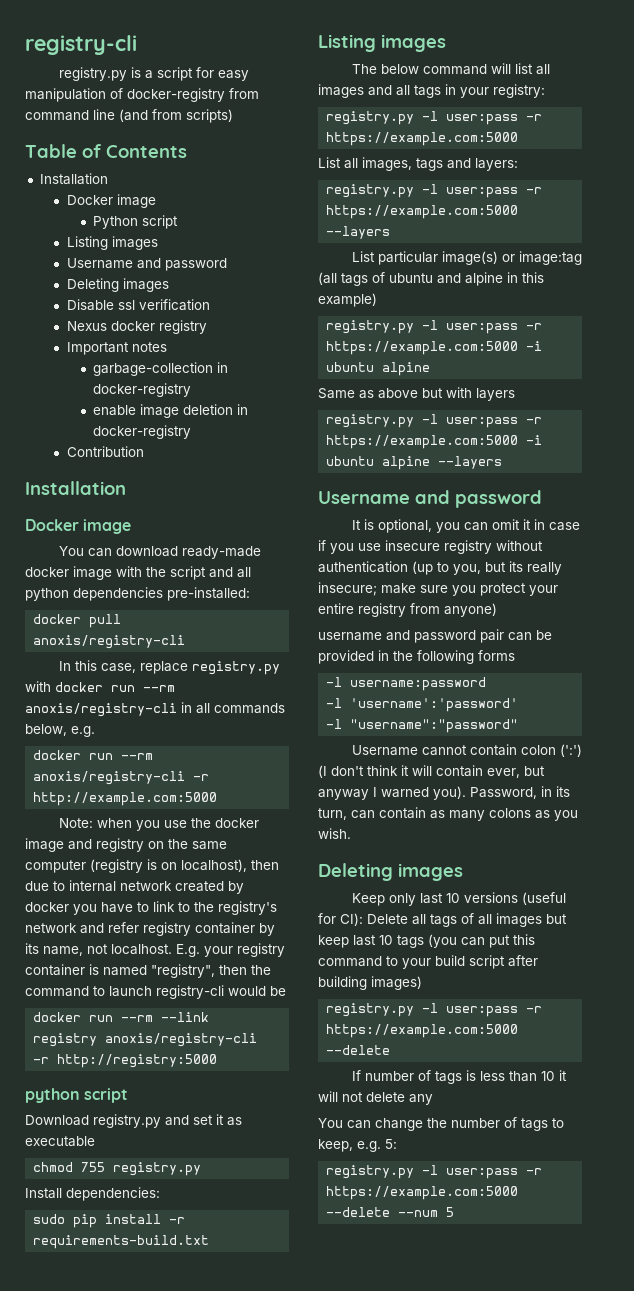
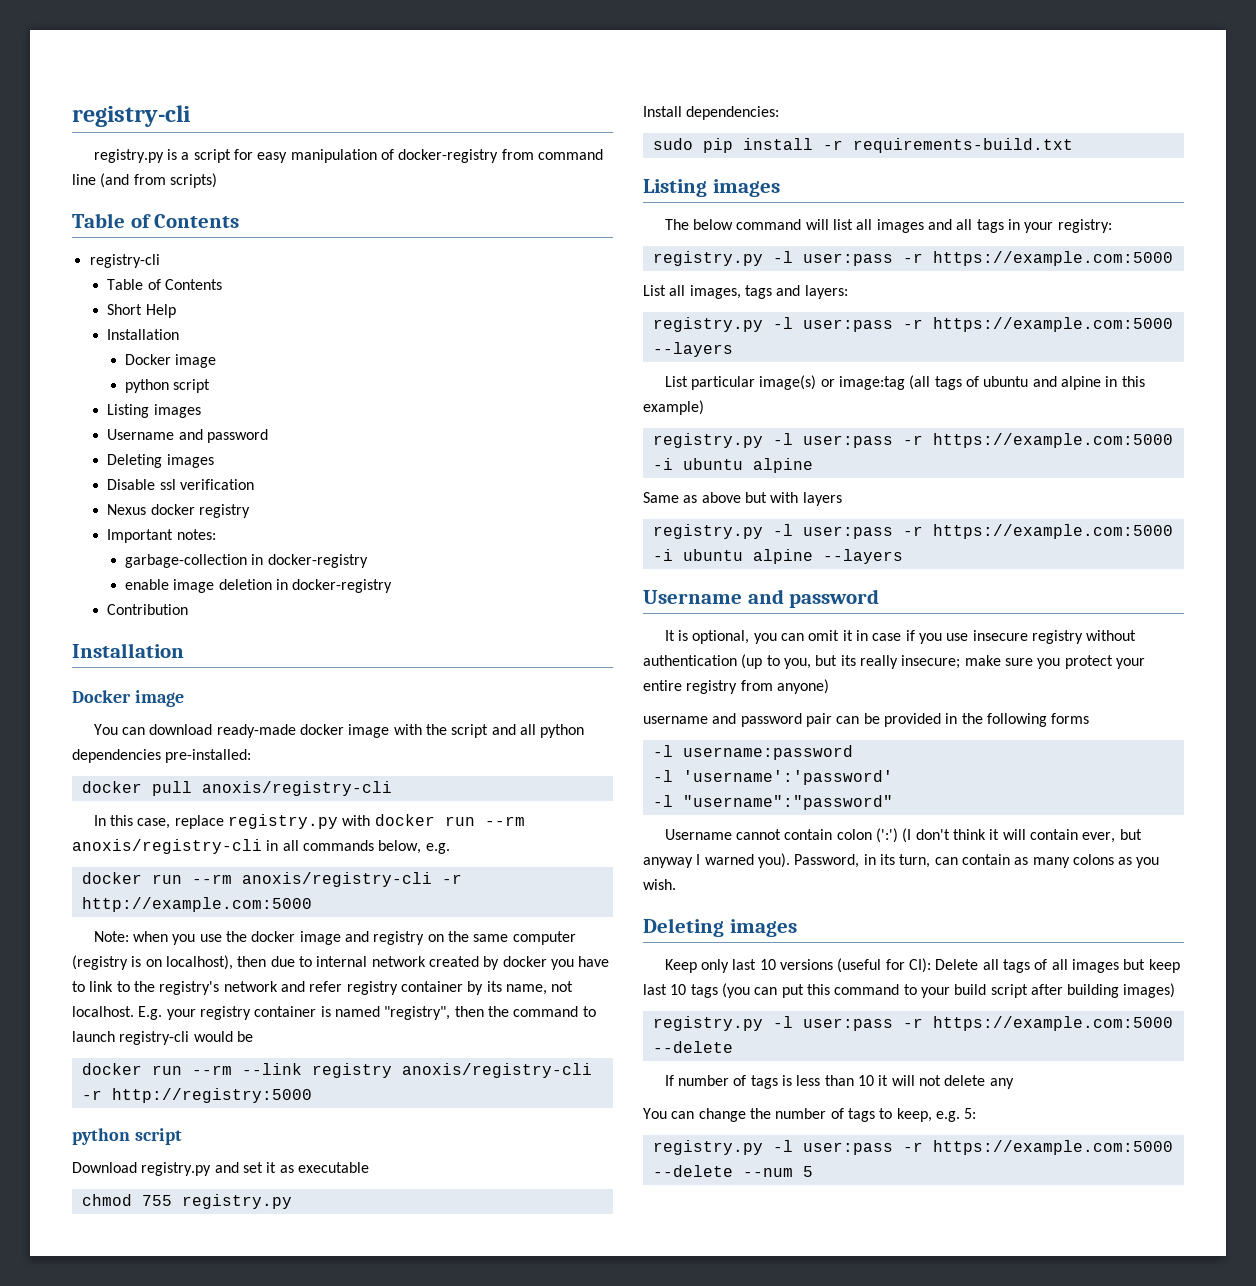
  registry.py is a script for easy manipulation of docker-registry from command line (and from scripts)
  Table of Contents
+ registry-cli
+ Table of Contents
+ Short Help
  Installation
  Docker image
- Python script
+ python script
- Important notes
+ Important notes:

